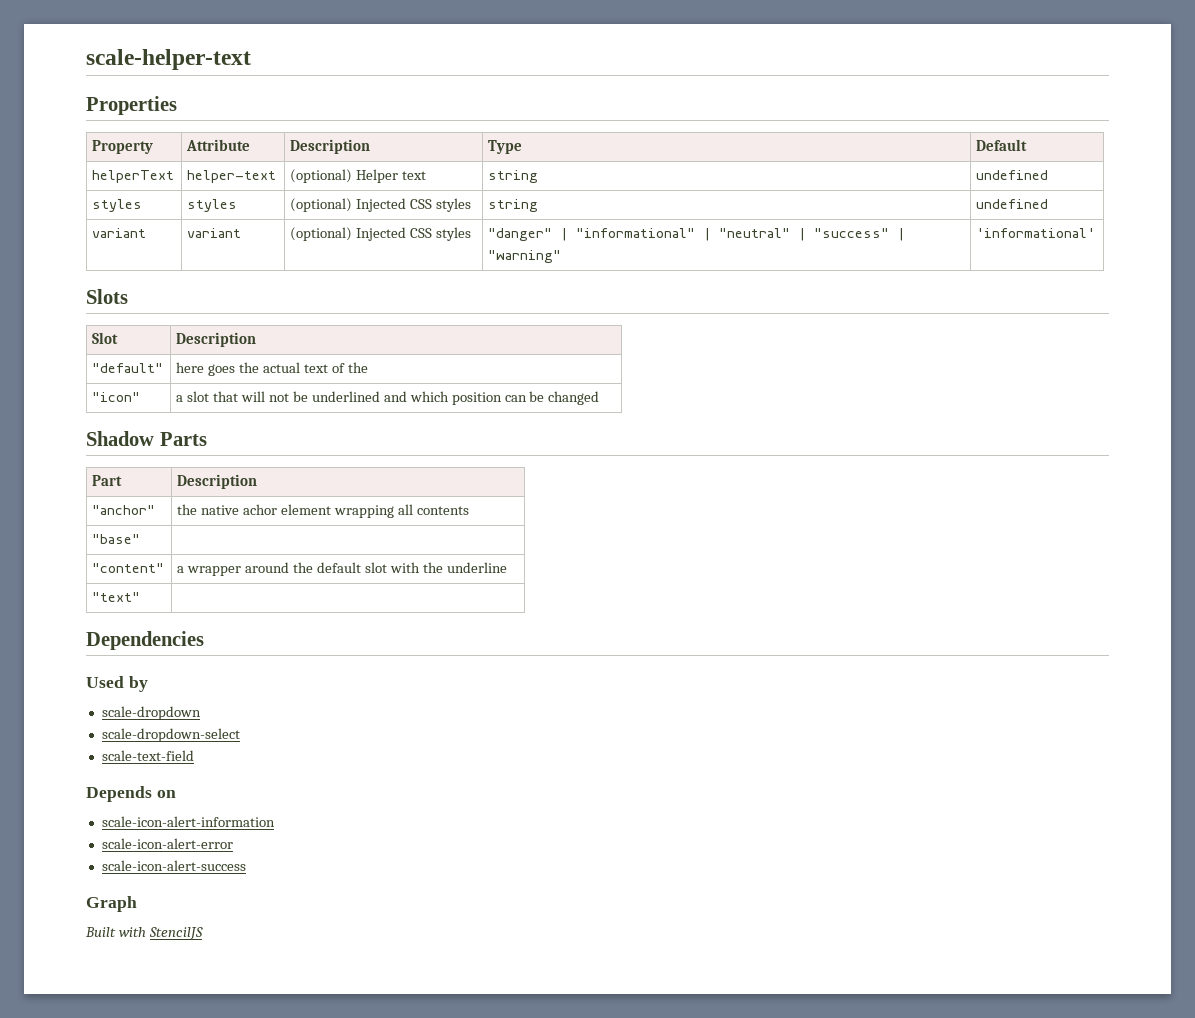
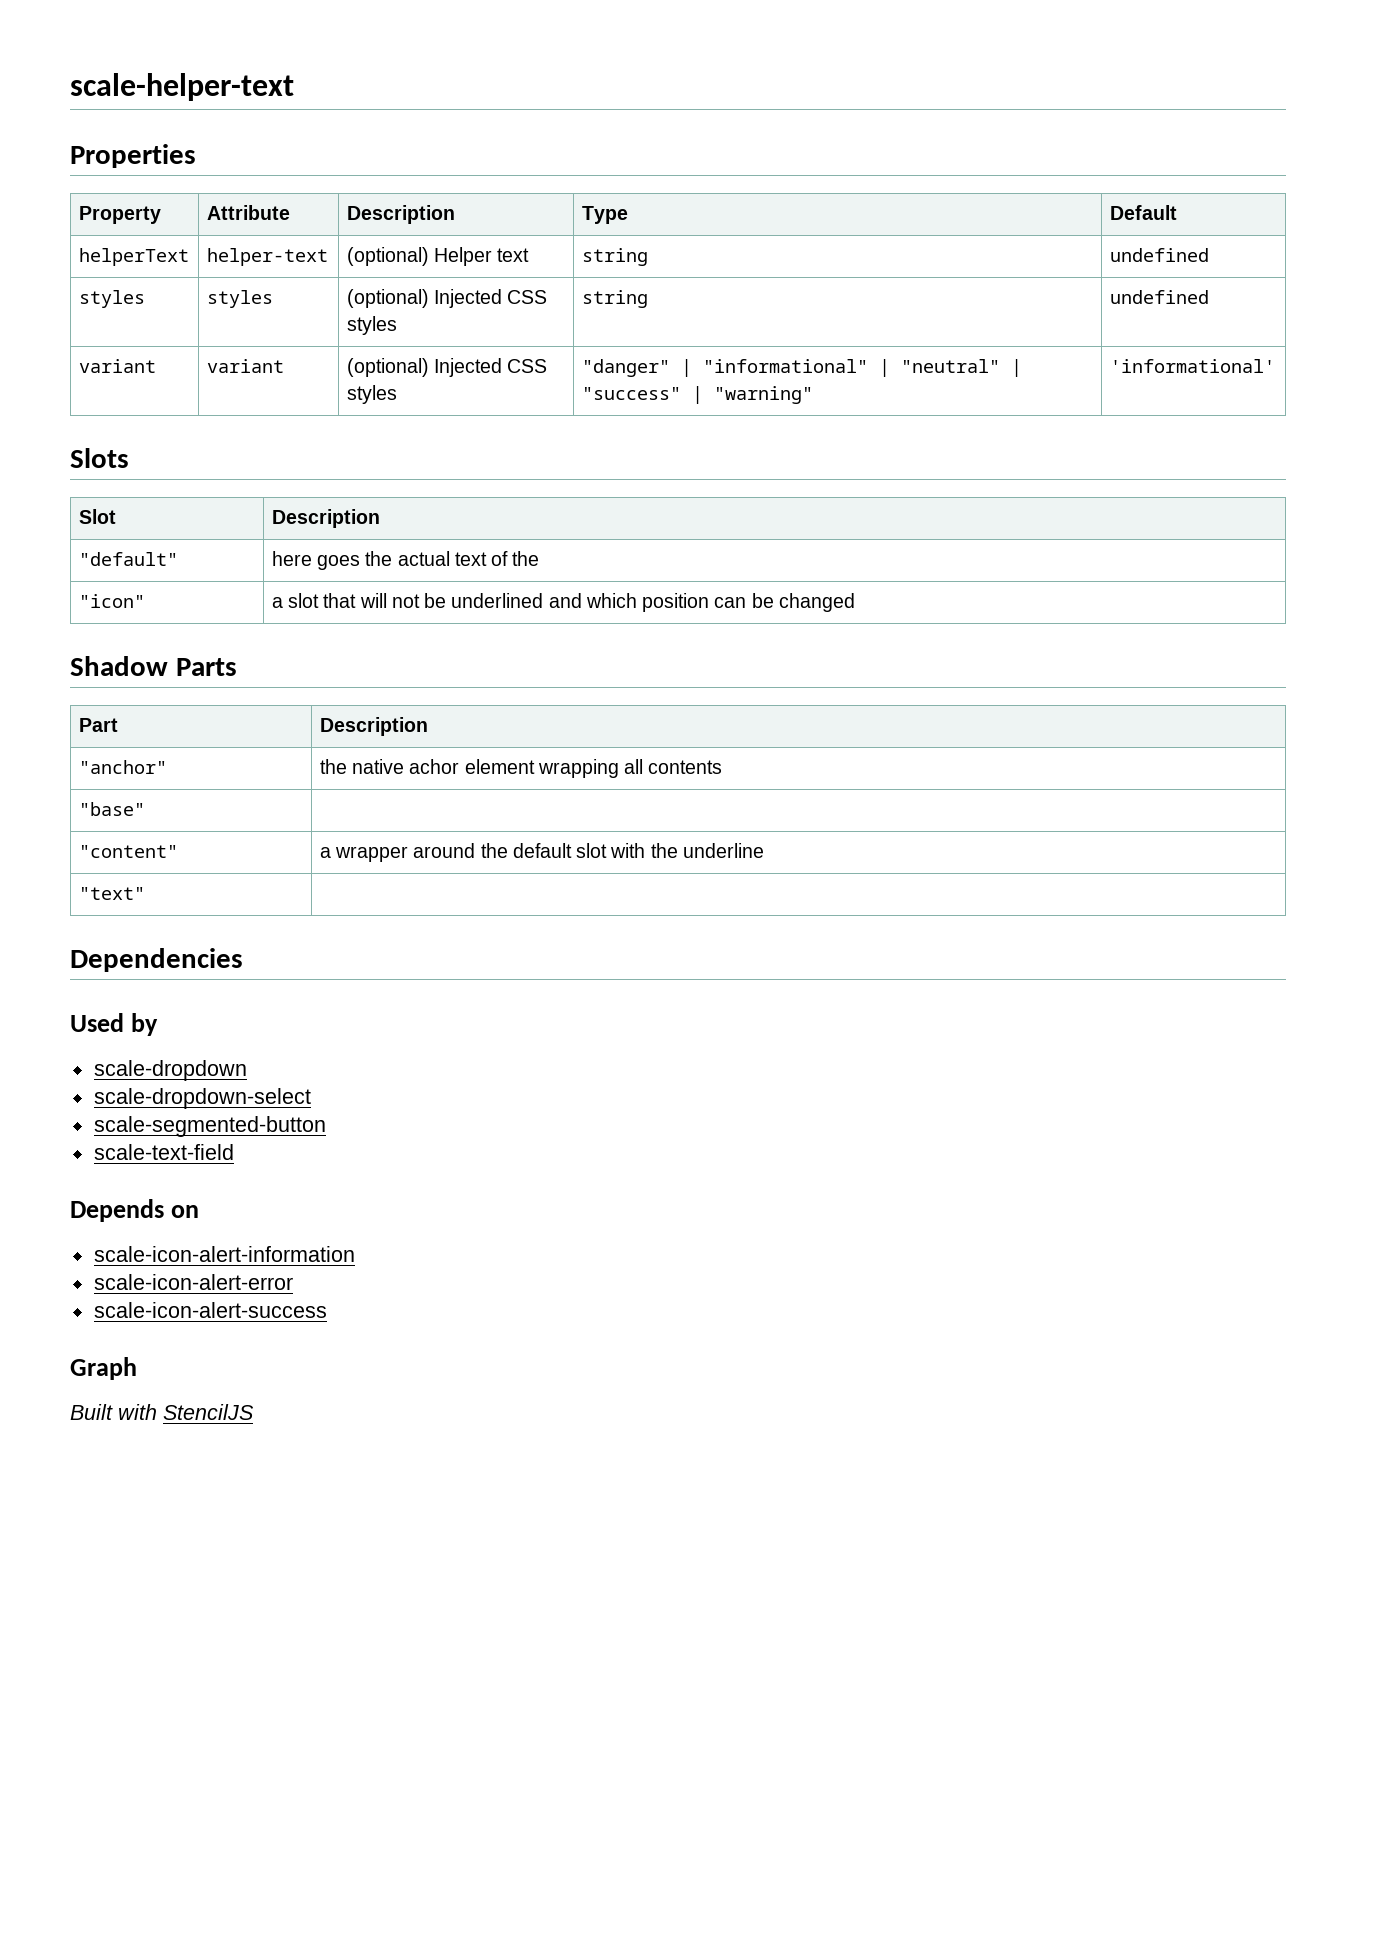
+ scale-segmented-button

